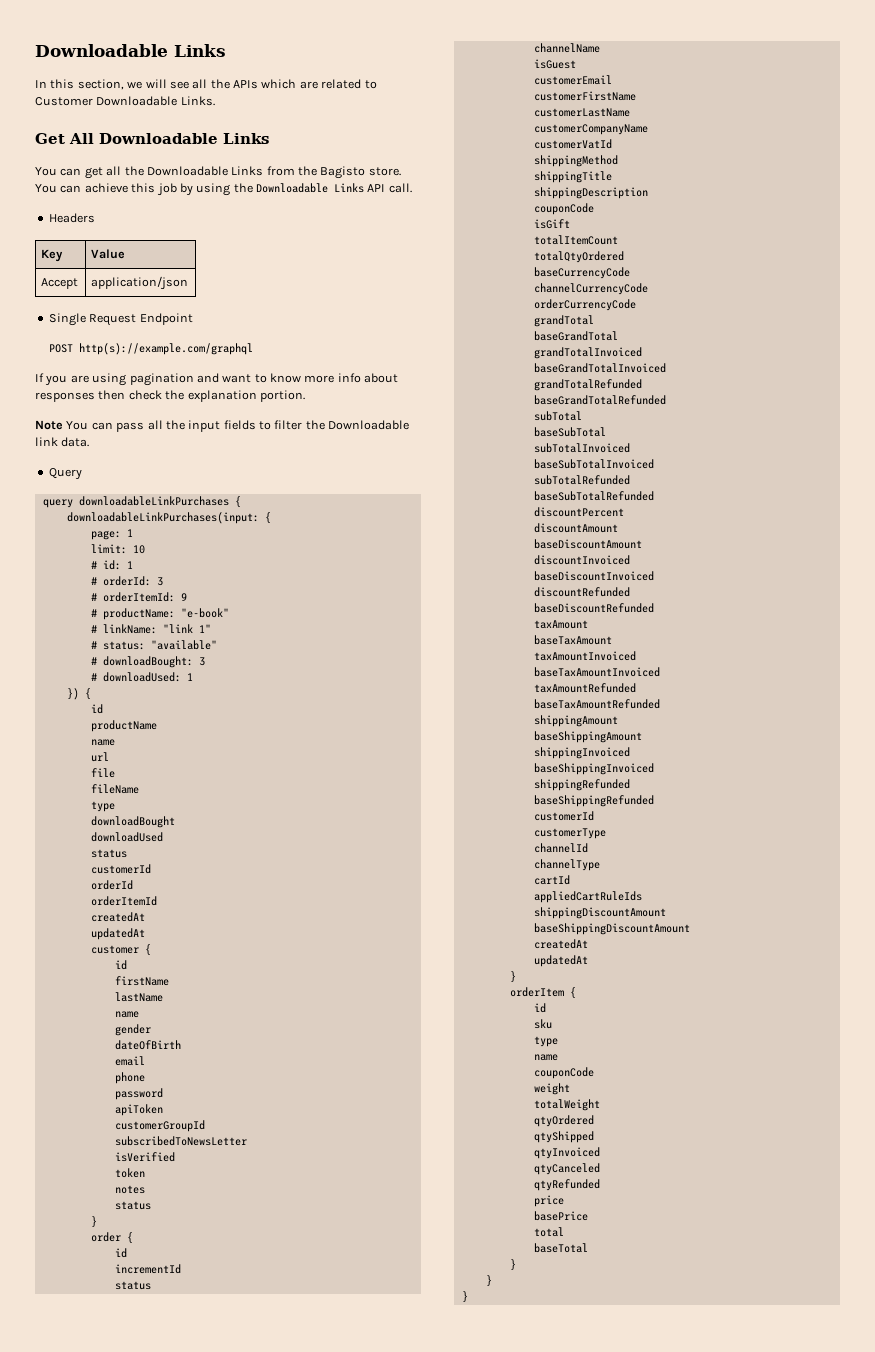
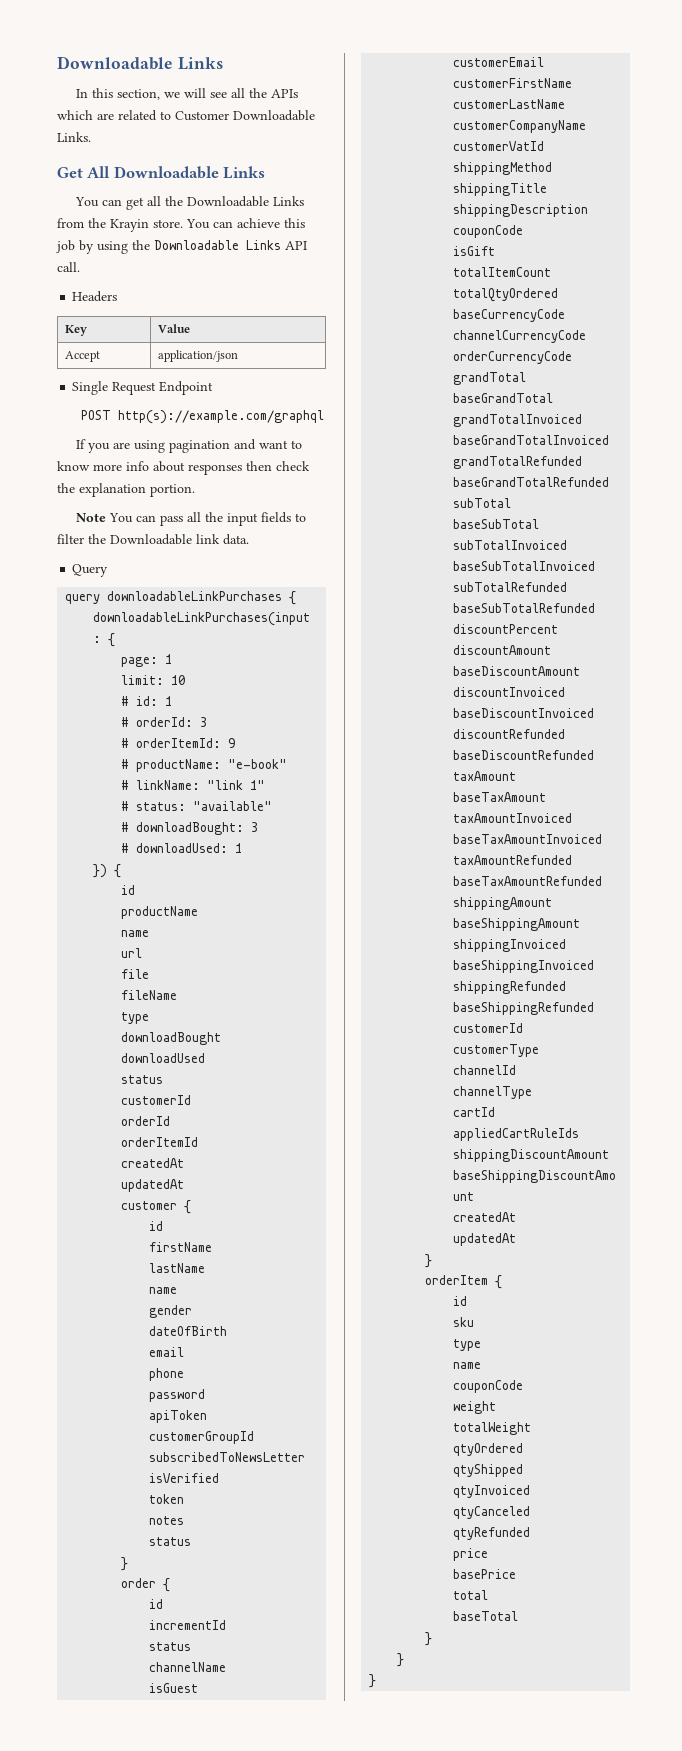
- You can get all the Downloadable Links from the Bagisto store.
+ You can get all the Downloadable Links from the Krayin store.

